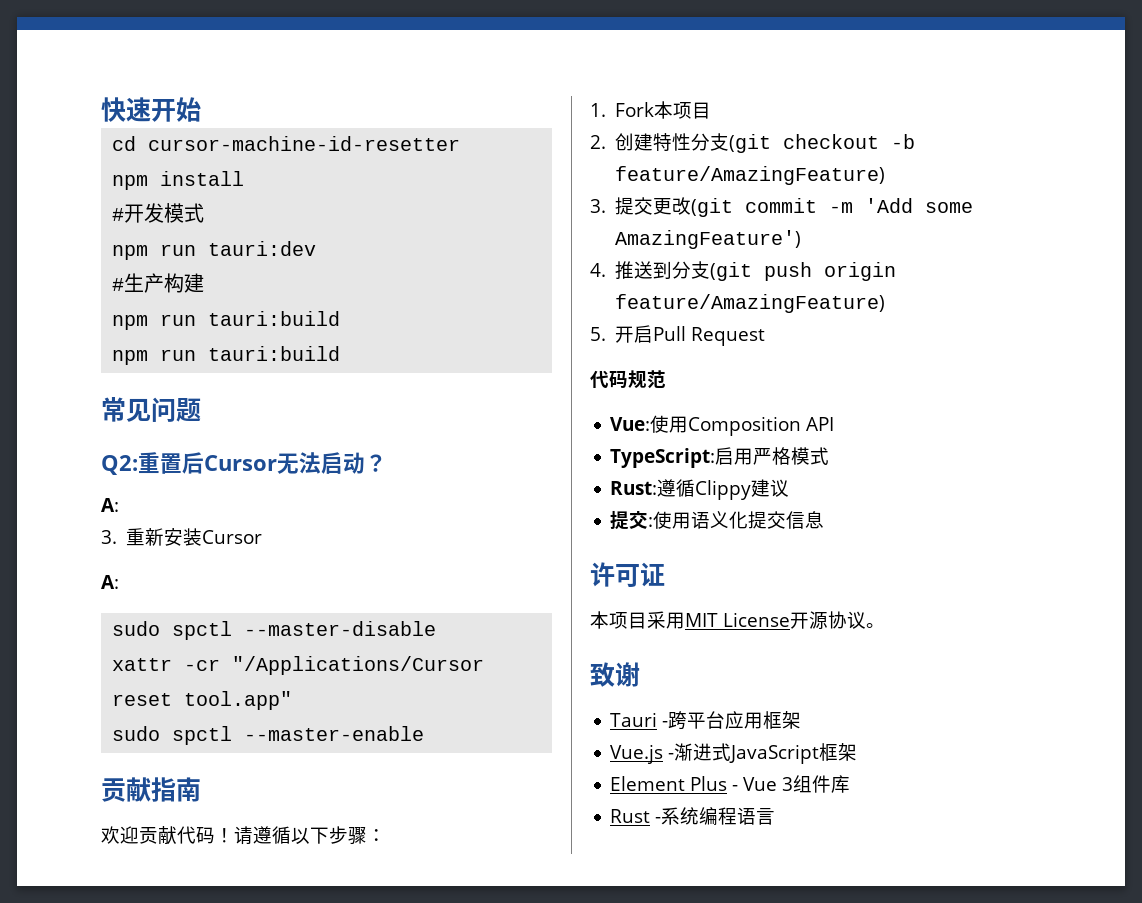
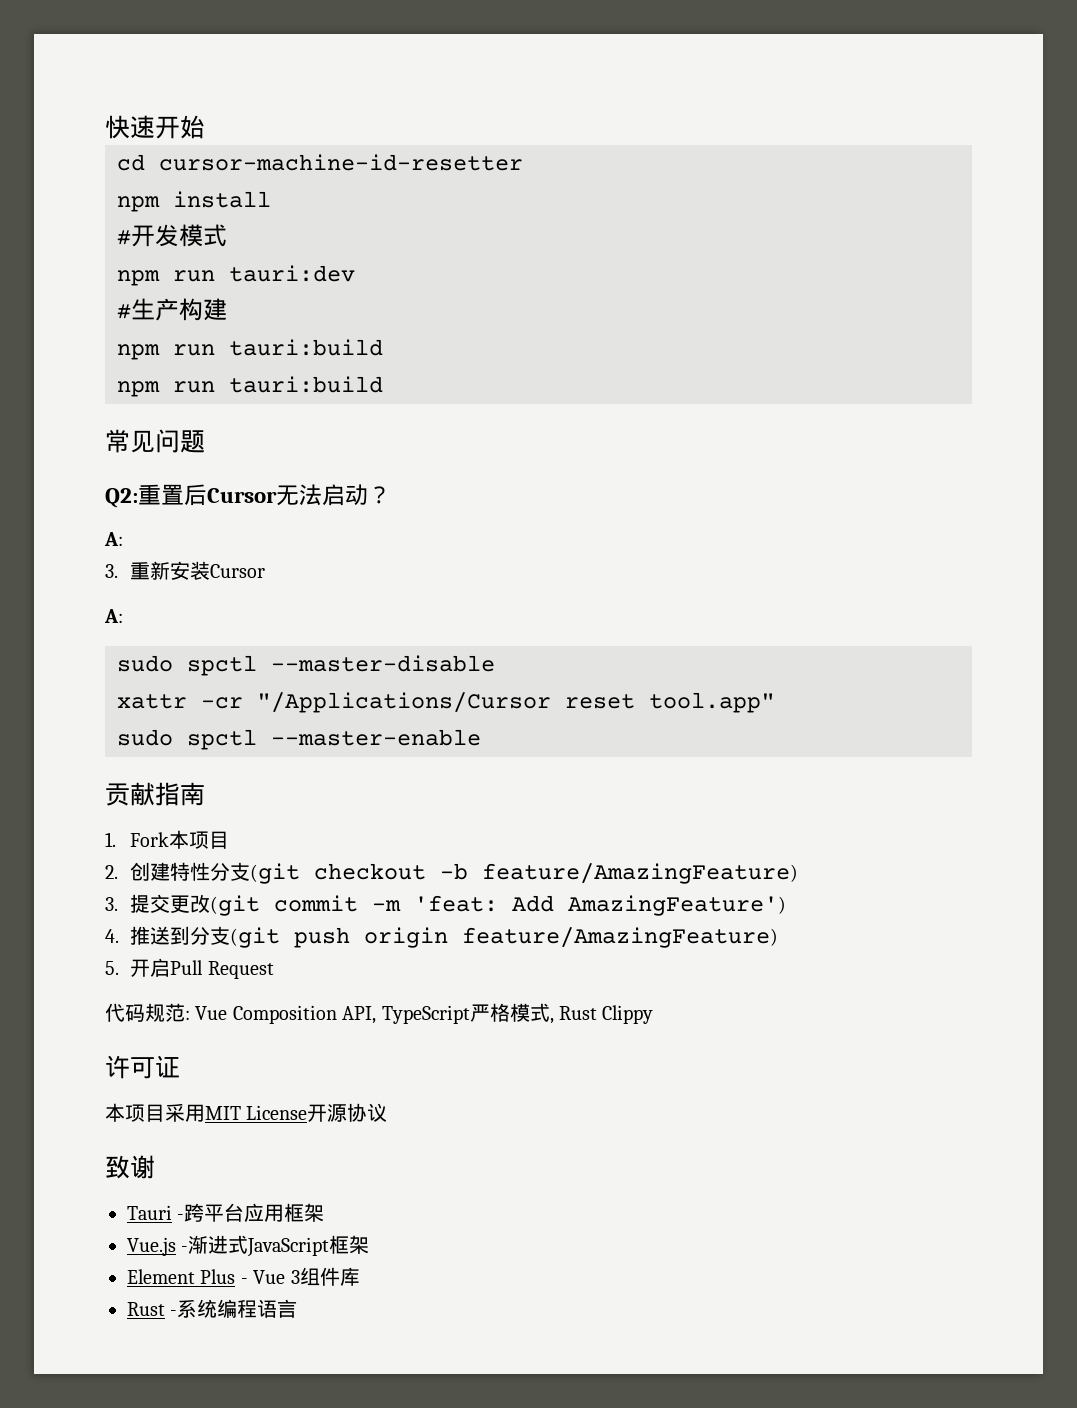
- 欢迎贡献代码！请遵循以下步骤：
- 3.提交更改(git commit -m 'Add some AmazingFeature')
+ 3.提交更改(git commit -m 'feat: Add AmazingFeature')
- 代码规范
- Vue:使用Composition API
- TypeScript:启用严格模式
- Rust:遵循Clippy建议
- 提交:使用语义化提交信息
+ 代码规范: Vue Composition API, TypeScript严格模式, Rust Clippy
- 本项目采用MIT License开源协议。
+ 本项目采用MIT License开源协议

